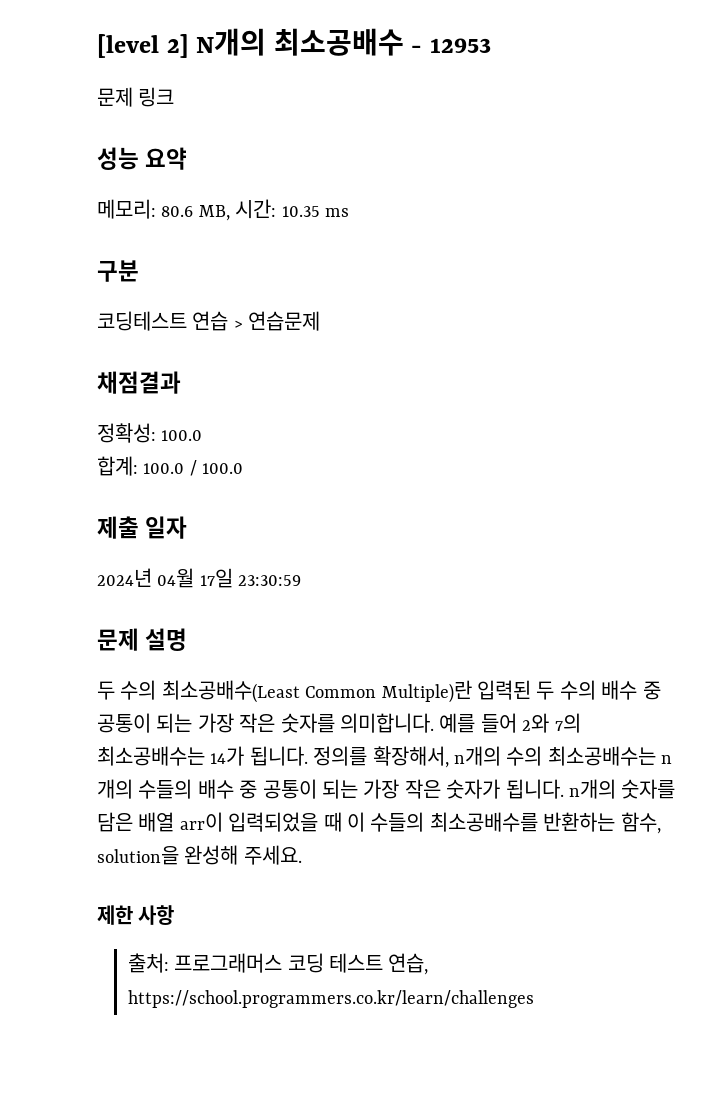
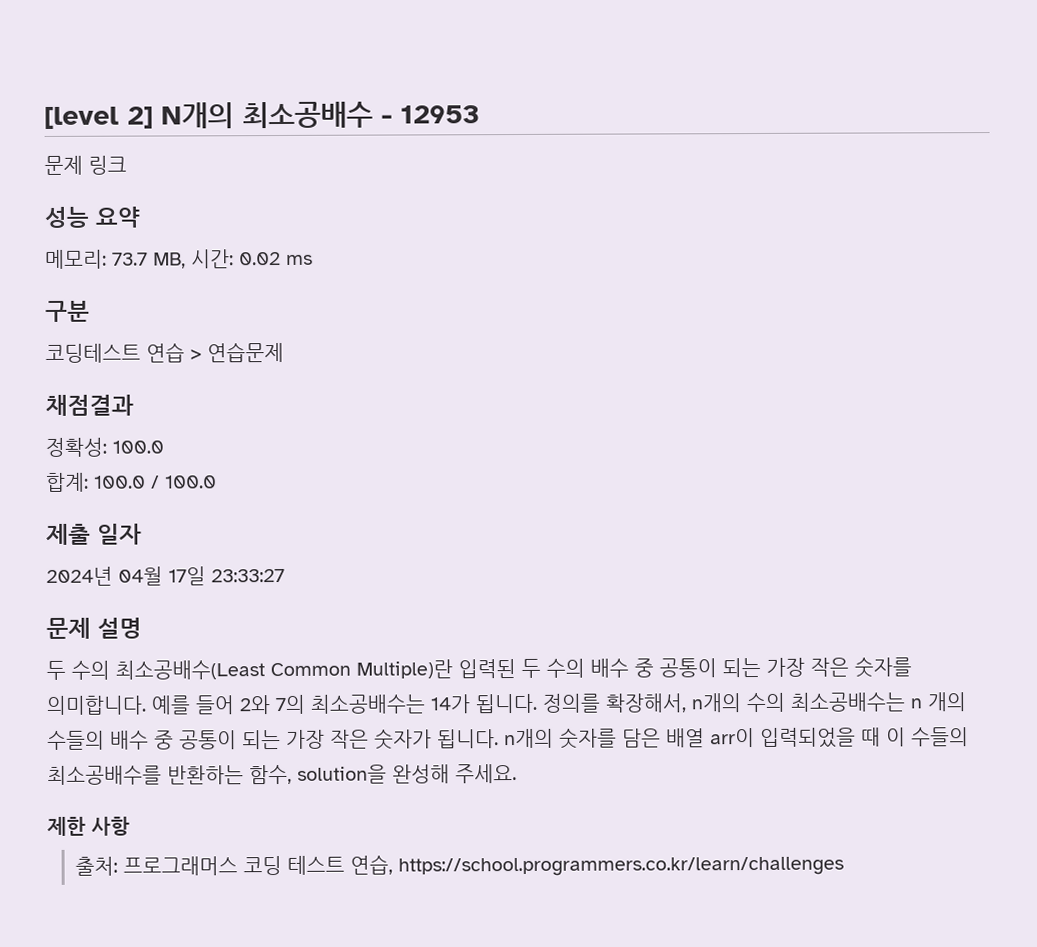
- 메모리: 80.6 MB, 시간: 10.35 ms
+ 메모리: 73.7 MB, 시간: 0.02 ms
- 2024년 04월 17일 23:30:59
+ 2024년 04월 17일 23:33:27

